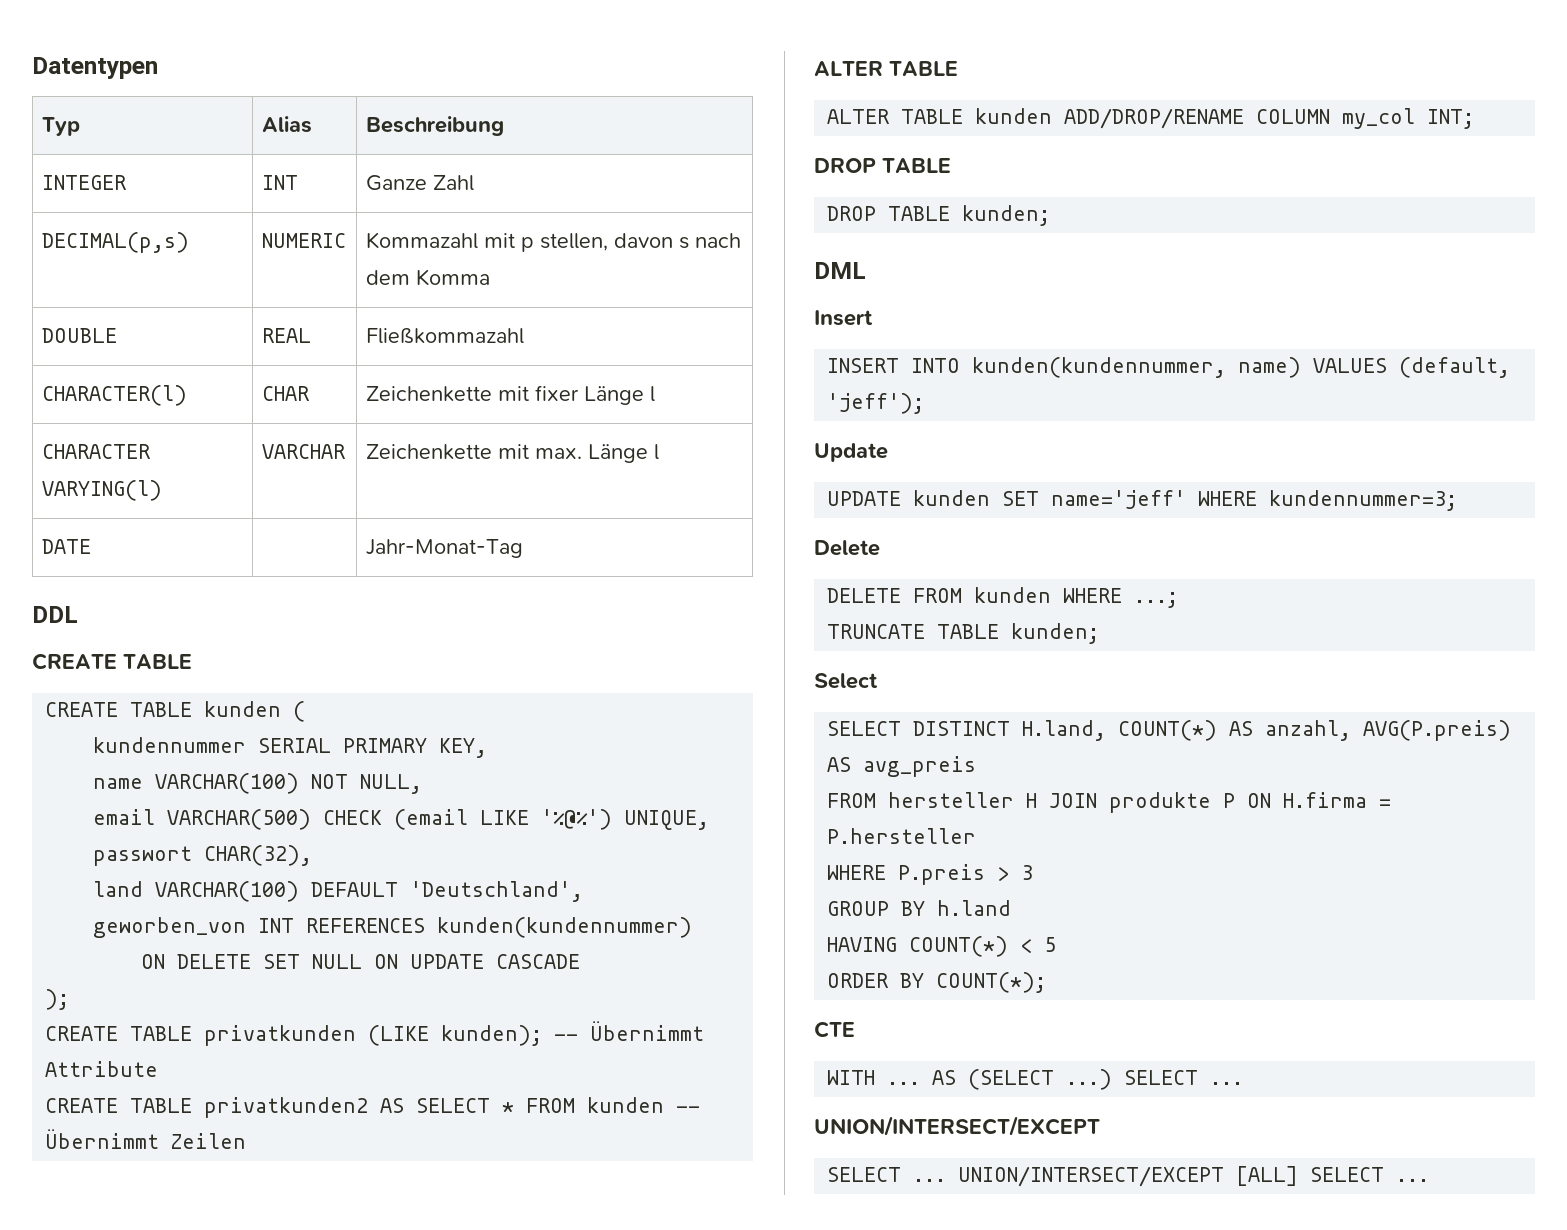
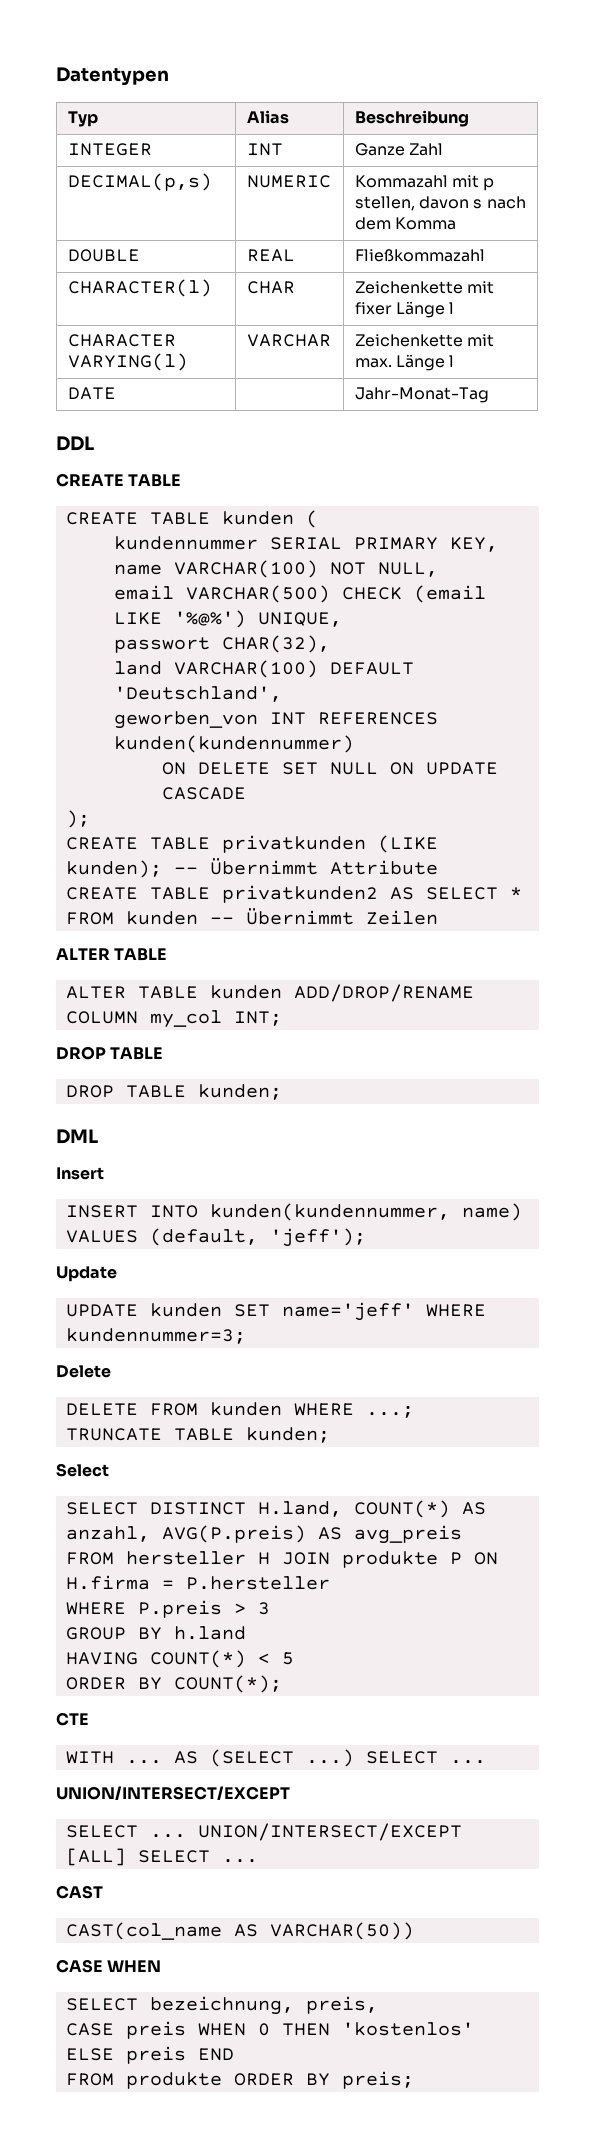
+ CAST
+ CAST(col_name AS VARCHAR(50))
+ CASE WHEN
+ SELECT bezeichnung, preis,
+ CASE preis WHEN 0 THEN 'kostenlos' ELSE preis END
+ FROM produkte ORDER BY preis;

